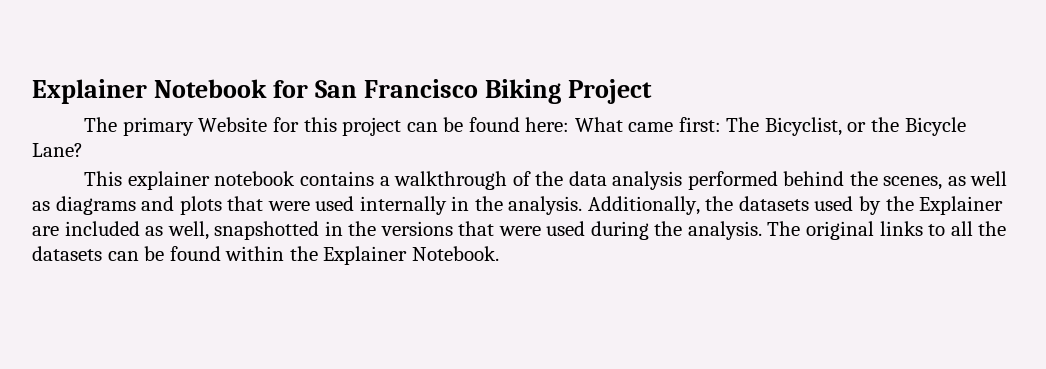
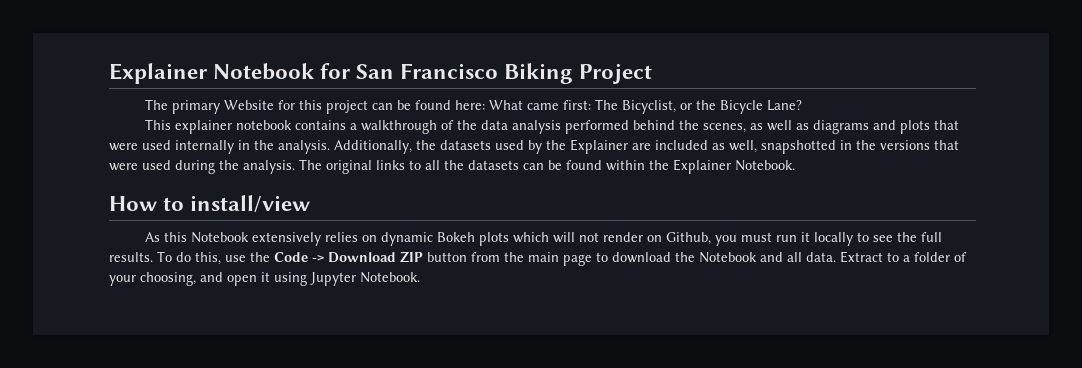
+ How to install/view
+ As this Notebook extensively relies on dynamic Bokeh plots which will not render on Github, you must run it locally to see the full results. To do this, use the Code -> Download ZIP button from the main page to download the Notebook and all data. Extract to a folder of your choosing, and open it using Jupyter Notebook.

